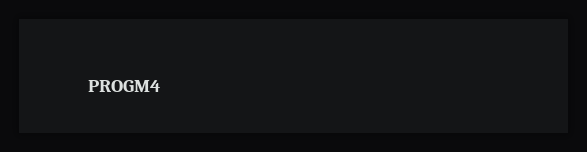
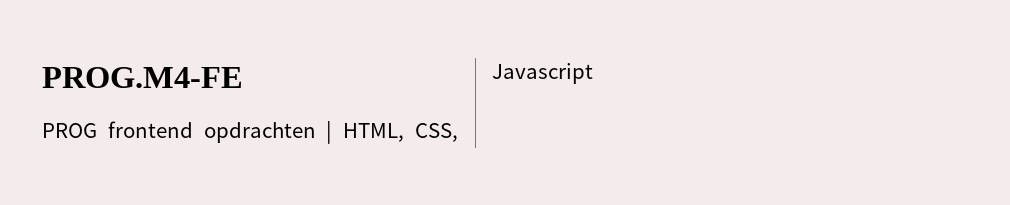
- PROGM4
+ PROG.M4-FE
+ PROG frontend opdrachten | HTML, CSS, Javascript

